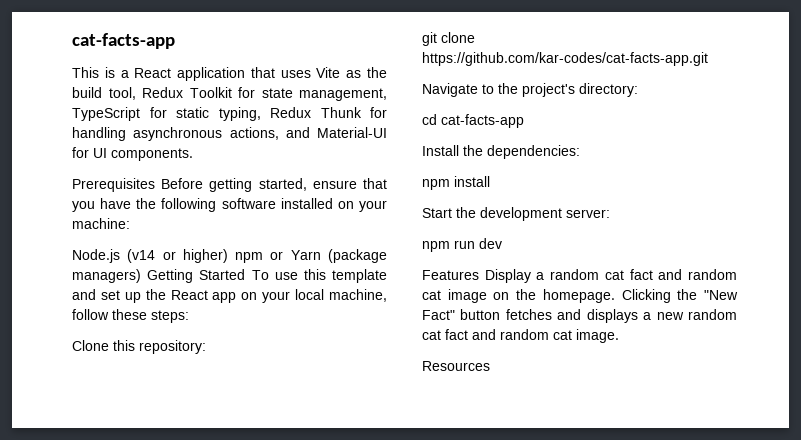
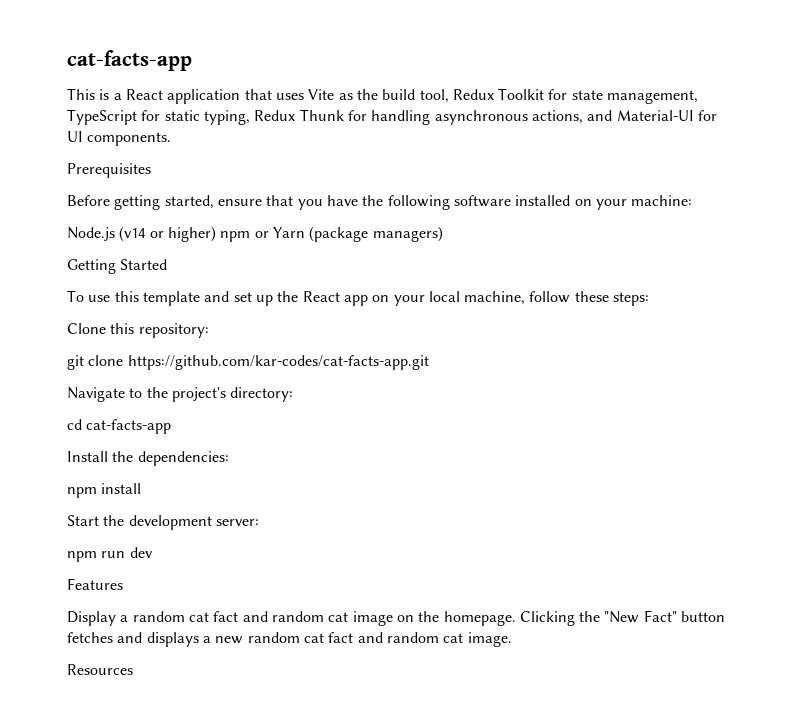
- Prerequisites Before getting started, ensure that you have the following software installed on your machine:
+ Prerequisites
+ Before getting started, ensure that you have the following software installed on your machine:
- Node.js (v14 or higher) npm or Yarn (package managers) Getting Started To use this template and set up the React app on your local machine, follow these steps:
+ Node.js (v14 or higher) npm or Yarn (package managers)
+ Getting Started
+ To use this template and set up the React app on your local machine, follow these steps:
- Features Display a random cat fact and random cat image on the homepage.
+ Features
+ Display a random cat fact and random cat image on the homepage.

